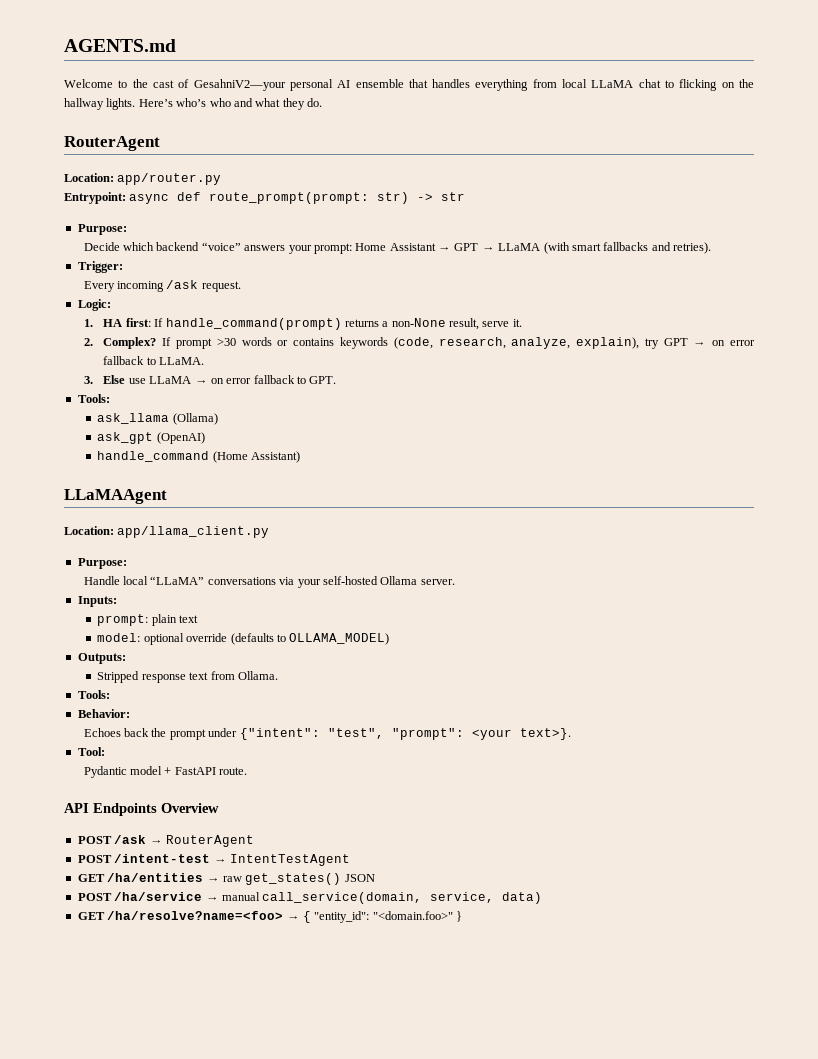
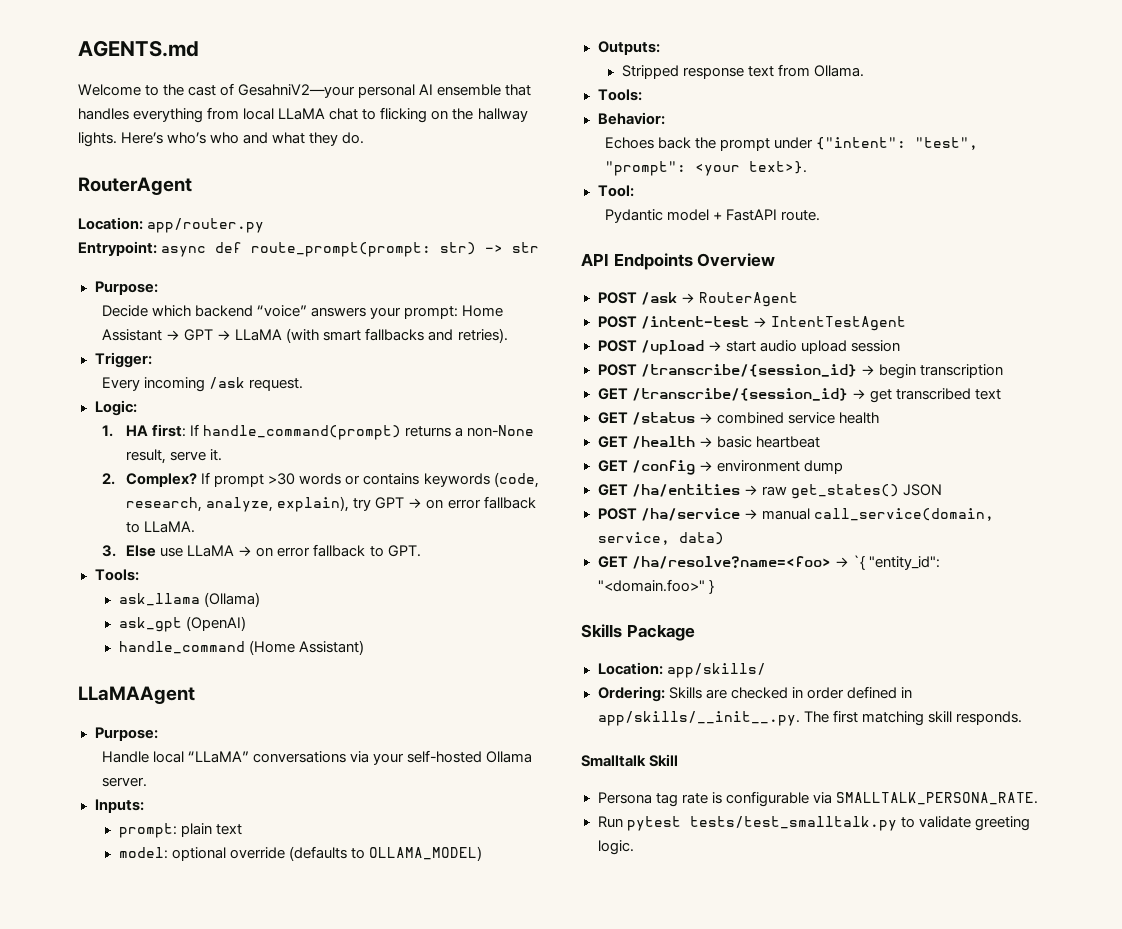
- Location: app/llama_client.py
+ POST /upload → start audio upload session
+ POST /transcribe/{session_id} → begin transcription
+ GET /transcribe/{session_id} → get transcribed text
+ GET /status → combined service health
+ GET /health → basic heartbeat
+ GET /config → environment dump
- GET /ha/resolve?name=<foo> → { "entity_id": "<domain.foo>" }
+ GET /ha/resolve?name=<foo> → `{ "entity_id": "<domain.foo>" }
+ Skills Package
+ Location: app/skills/
+ Ordering: Skills are checked in order defined in app/skills/__init__.py. The first matching skill responds.
+ Smalltalk Skill
+ Persona tag rate is configurable via SMALLTALK_PERSONA_RATE.
+ Run pytest tests/test_smalltalk.py to validate greeting logic.

